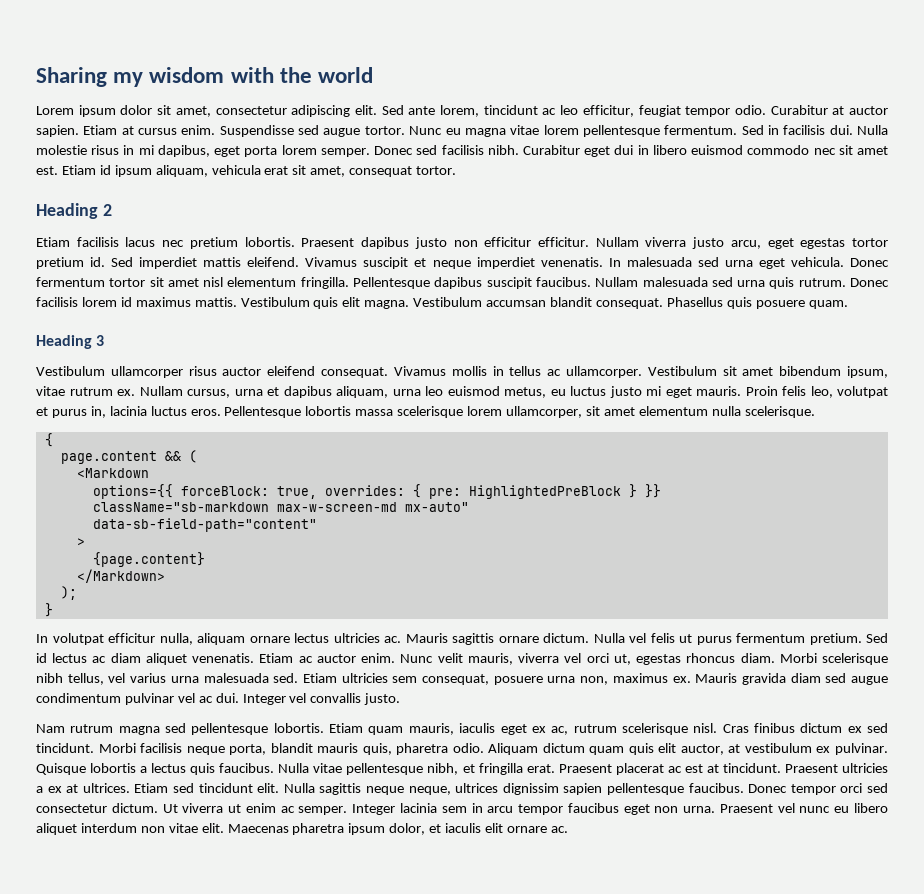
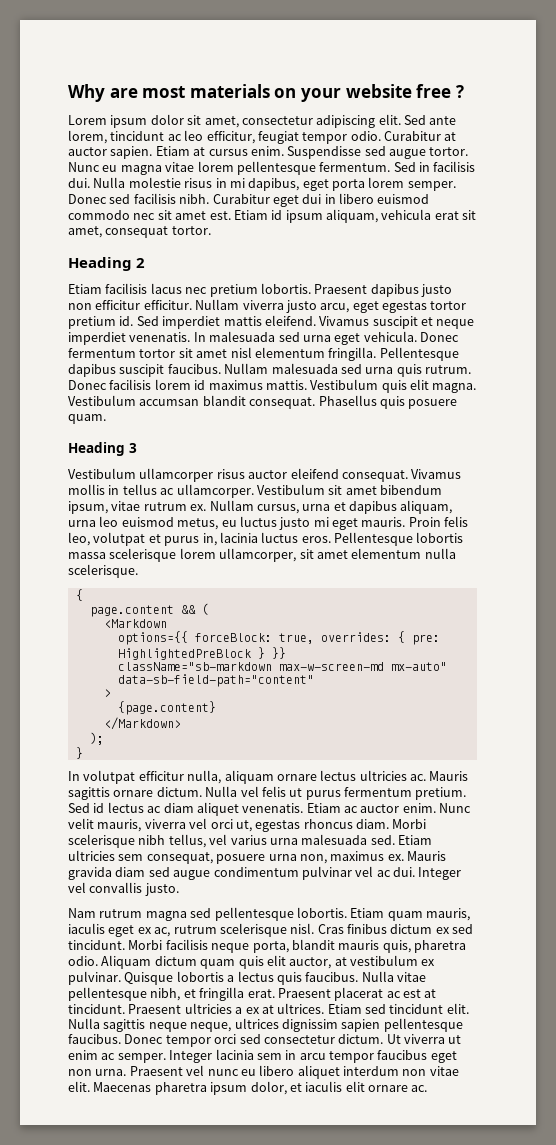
- Sharing my wisdom with the world
+ Why are most materials on your website free ?

